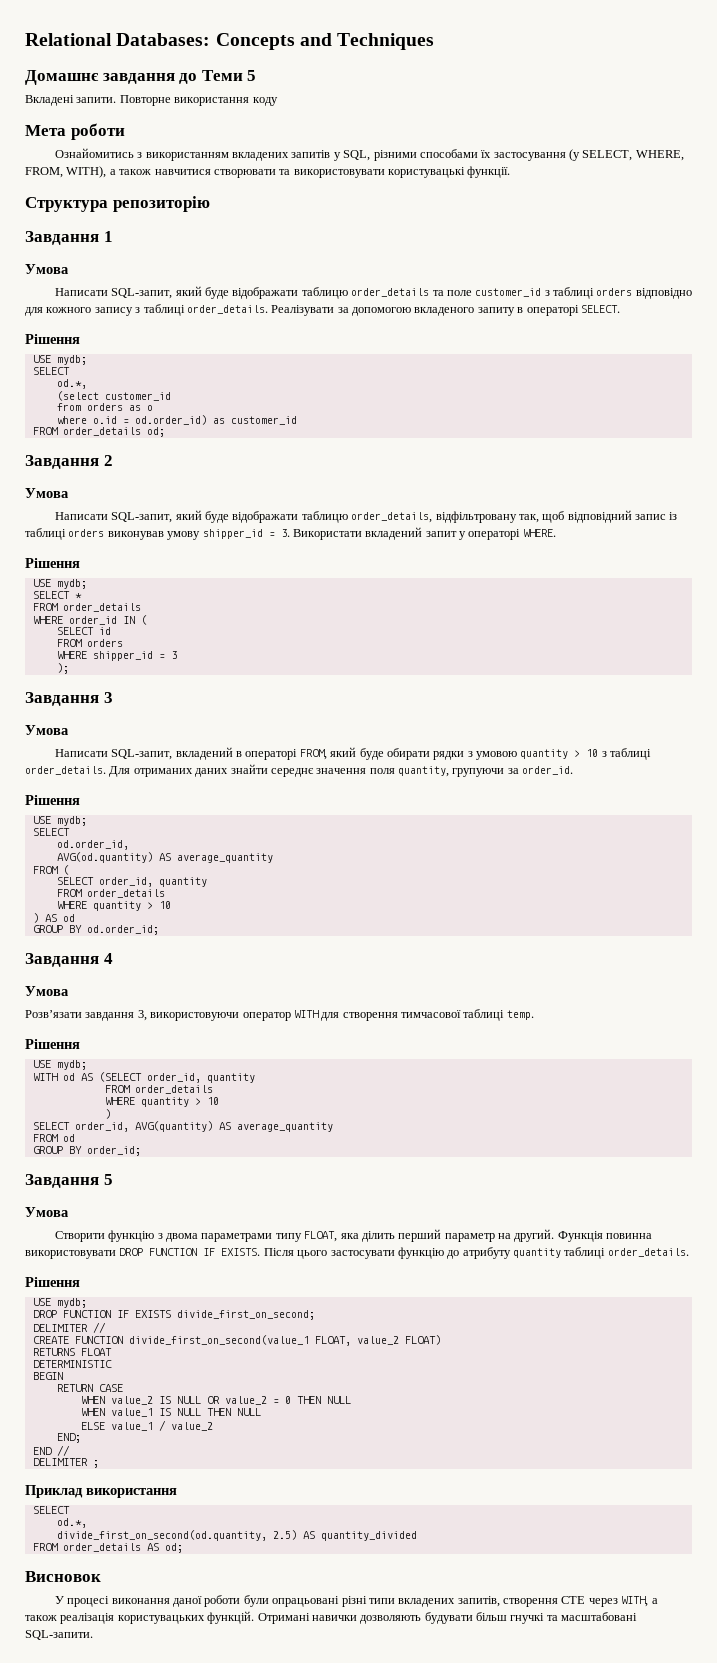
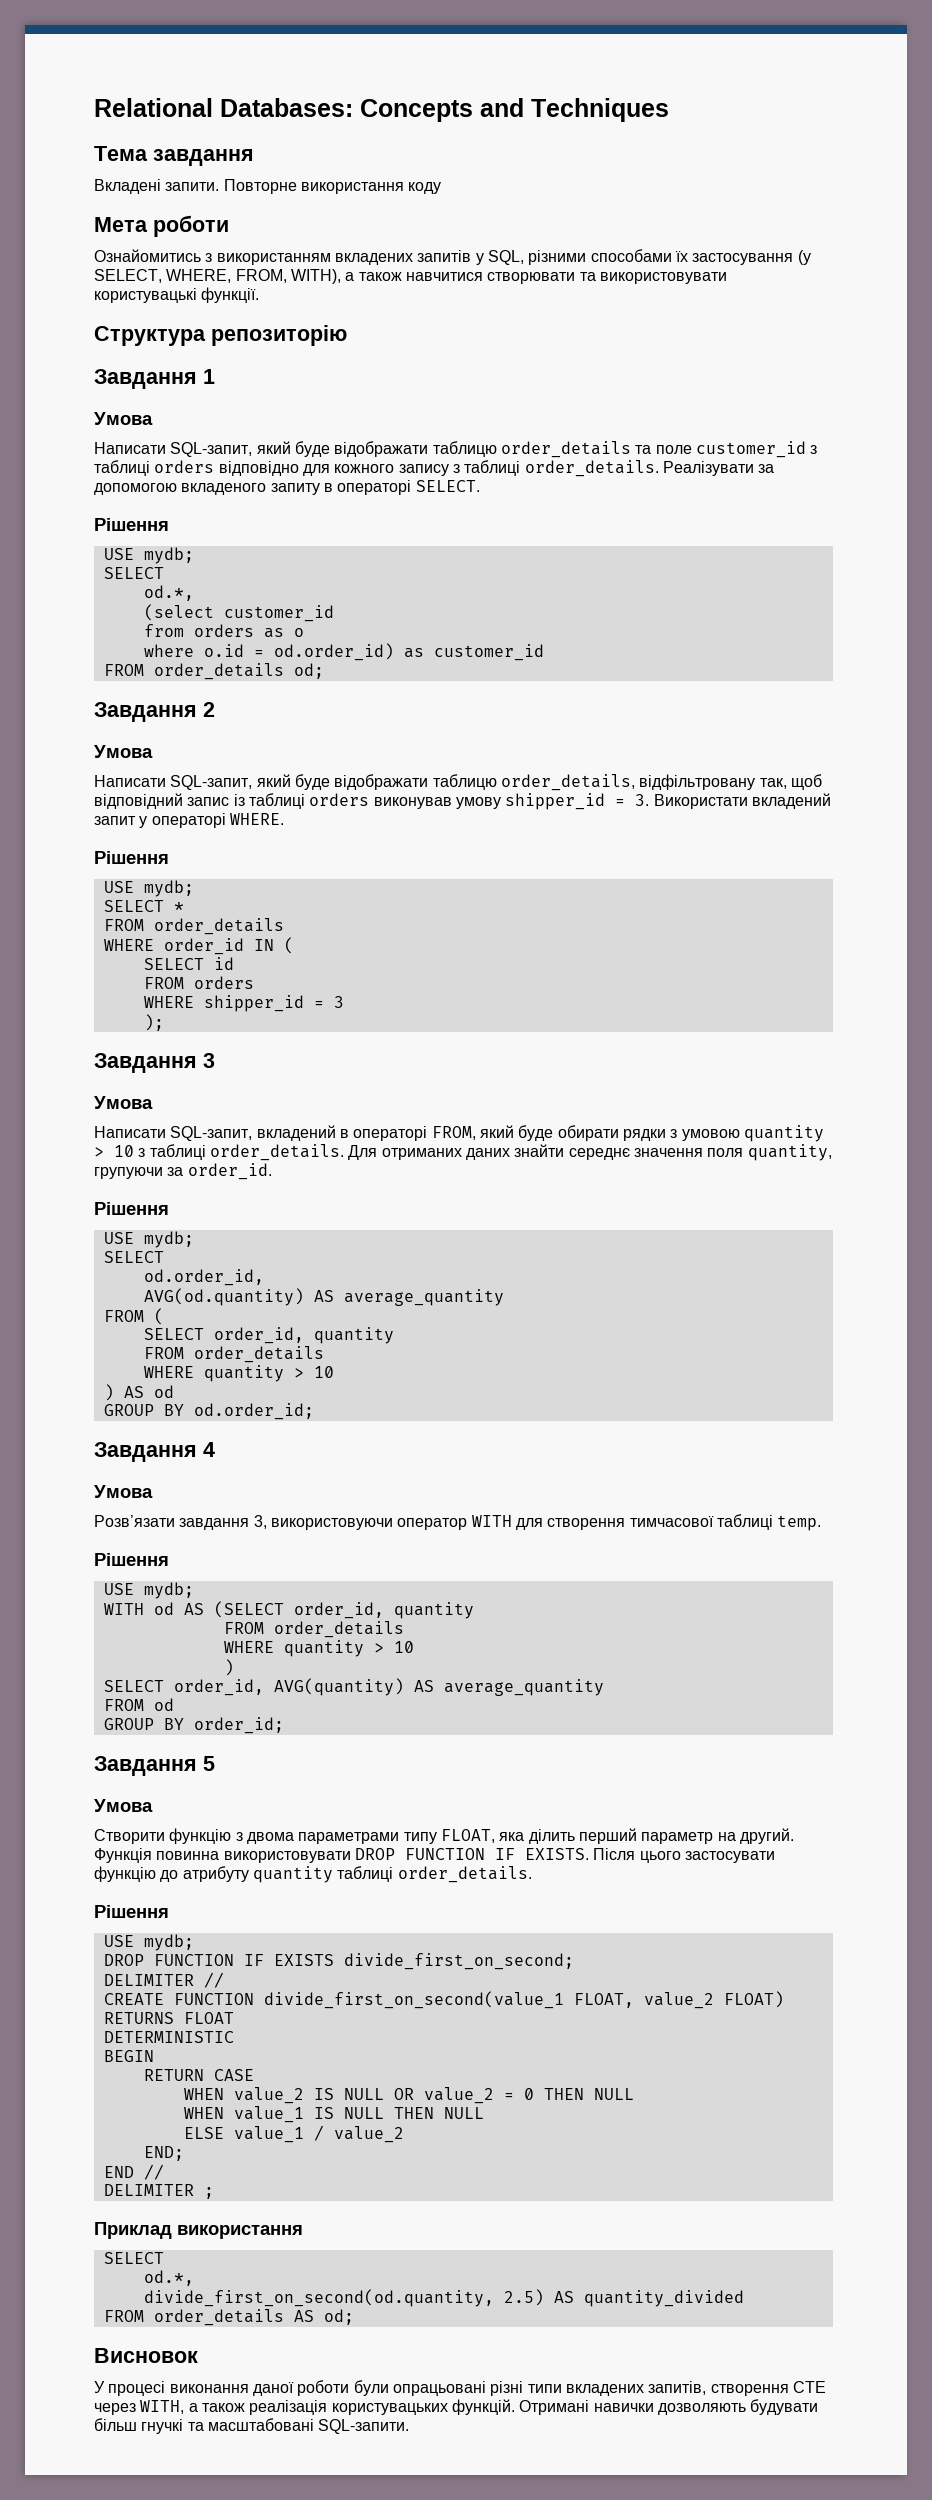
- Домашнє завдання до Теми 5
+ Тема завдання

